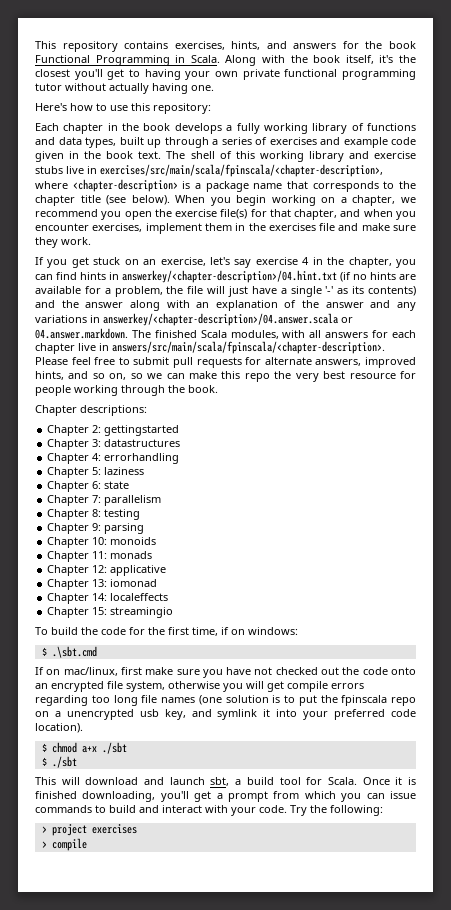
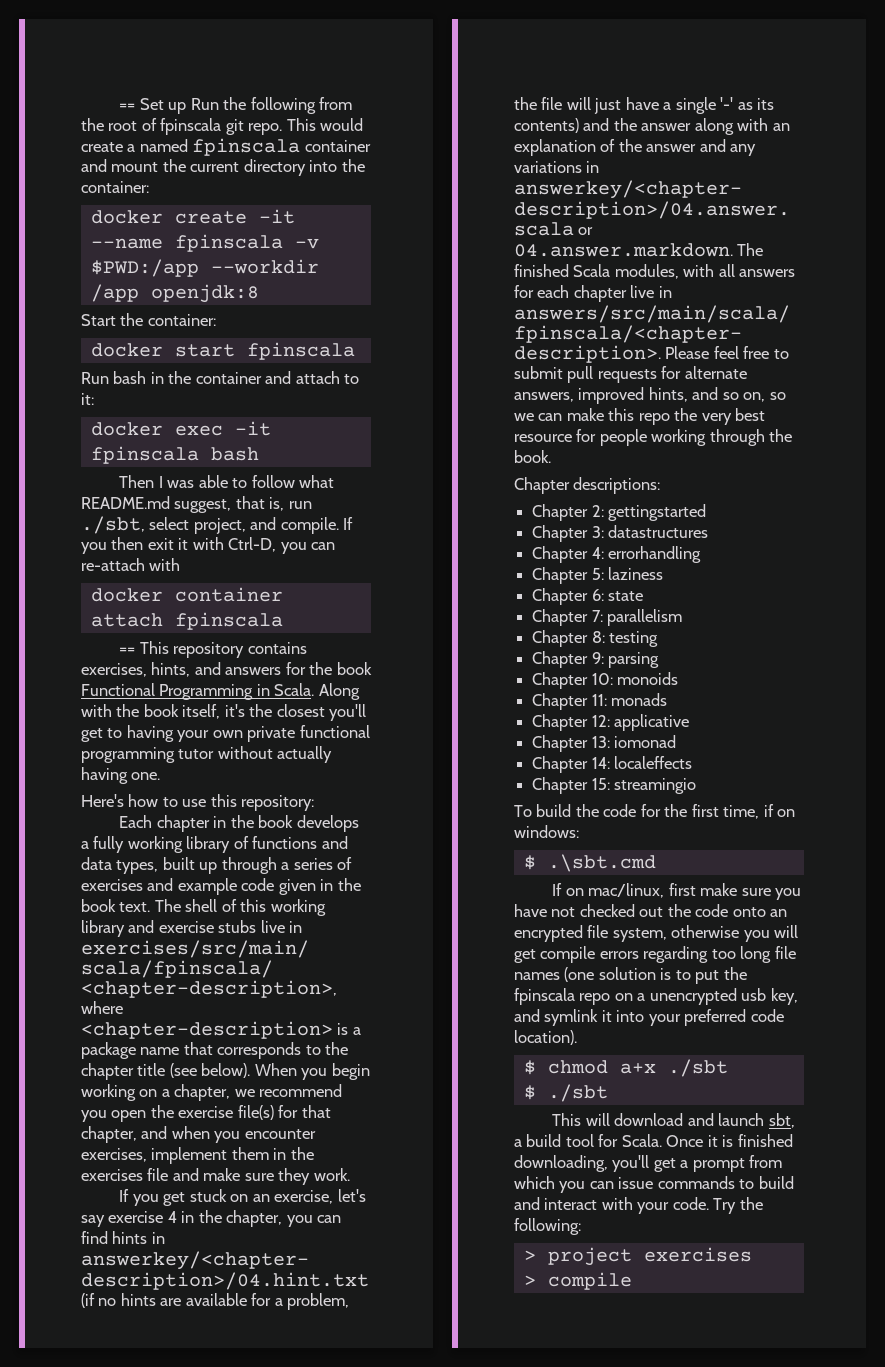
- This repository contains exercises, hints, and answers for the book Functional Programming in Scala.
+ == Set up Run the following from the root of fpinscala git repo. This would create a named fpinscala container and mount the current directory into the container:
+ docker create -it --name fpinscala -v $PWD:/app --workdir /app openjdk:8
+ Start the container:
+ docker start fpinscala
+ Run bash in the container and attach to it:
+ docker exec -it fpinscala bash
+ Then I was able to follow what README.md suggest, that is, run ./sbt, select project, and compile. If you then exit it with Ctrl-D, you can re-attach with
+ docker container attach fpinscala
+ == This repository contains exercises, hints, and answers for the book Functional Programming in Scala.

